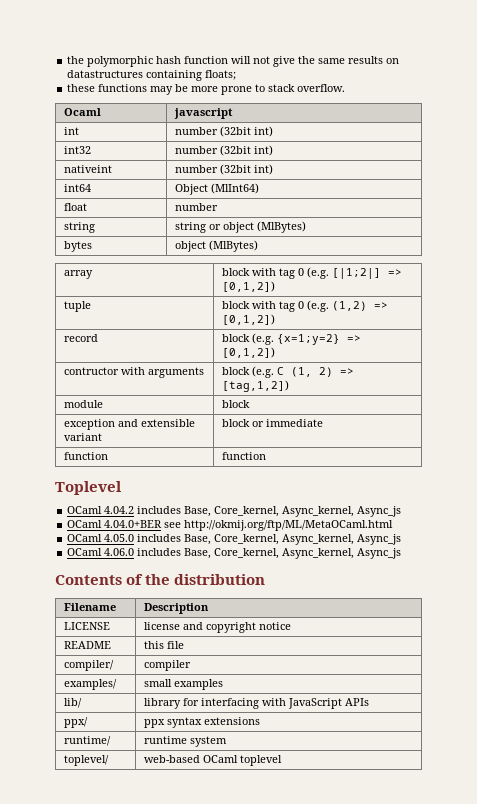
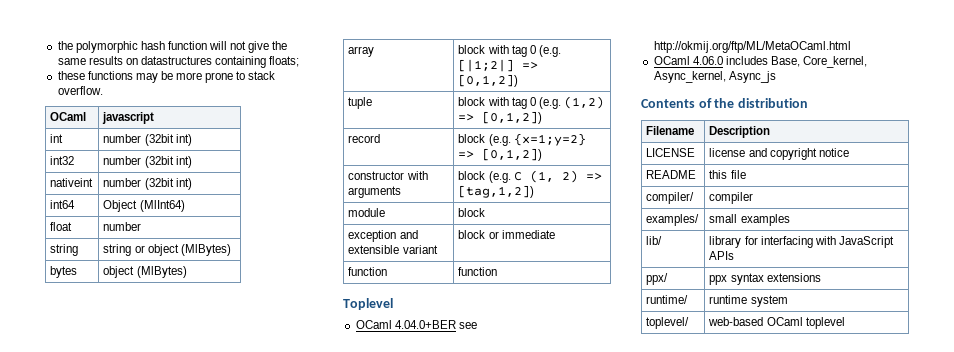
- Ocaml | javascript
+ OCaml | javascript
- contructor with arguments | block (e.g. C (1, 2) => [tag,1,2])
+ constructor with arguments | block (e.g. C (1, 2) => [tag,1,2])
- OCaml 4.04.2 includes Base, Core_kernel, Async_kernel, Async_js
  OCaml 4.04.0+BER see http://okmij.org/ftp/ML/MetaOCaml.html
- OCaml 4.05.0 includes Base, Core_kernel, Async_kernel, Async_js

